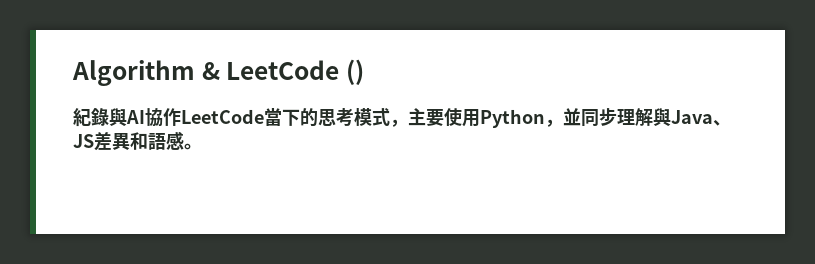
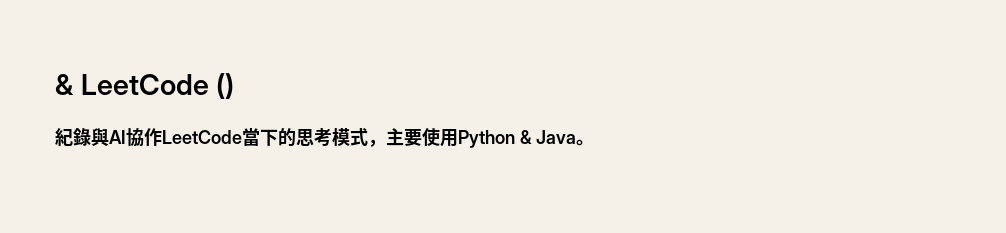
- Algorithm & LeetCode ()
+ & LeetCode ()
- 紀錄與AI協作LeetCode當下的思考模式，主要使用Python，並同步理解與Java、JS差異和語感。
+ 紀錄與AI協作LeetCode當下的思考模式，主要使用Python & Java。

